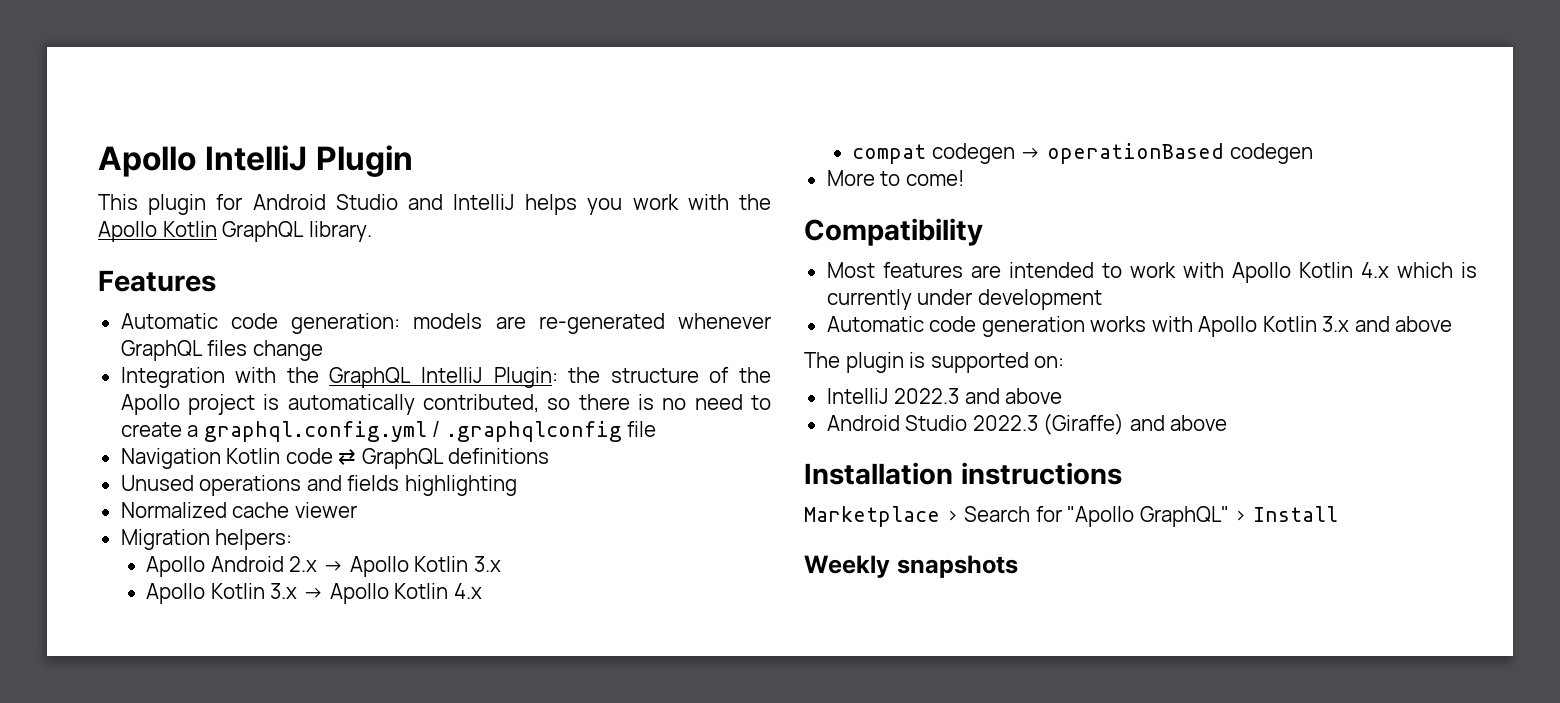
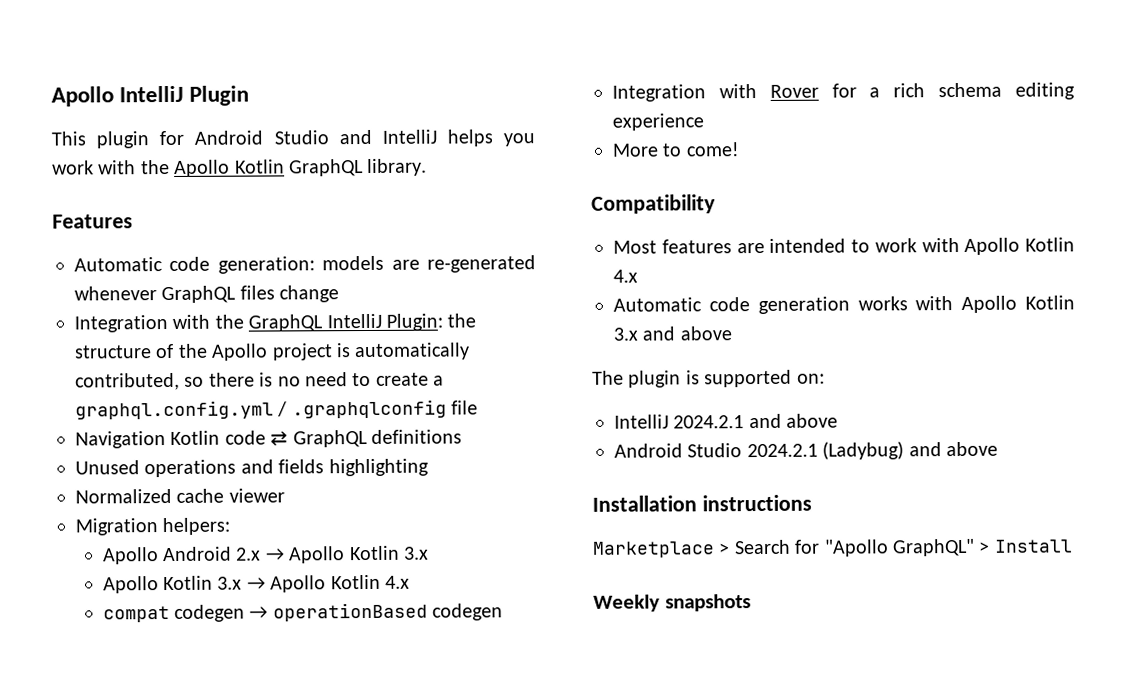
+ Integration with Rover for a rich schema editing experience
- Most features are intended to work with Apollo Kotlin 4.x which is currently under development
+ Most features are intended to work with Apollo Kotlin 4.x
- IntelliJ 2022.3 and above
+ IntelliJ 2024.2.1 and above
- Android Studio 2022.3 (Giraffe) and above
+ Android Studio 2024.2.1 (Ladybug) and above

